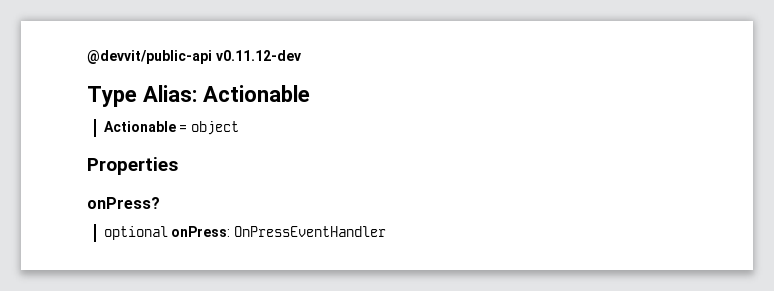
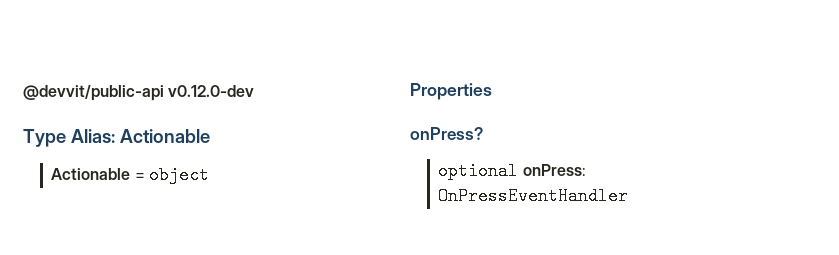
- @devvit/public-api v0.11.12-dev
+ @devvit/public-api v0.12.0-dev

